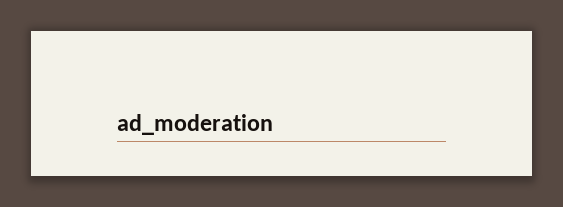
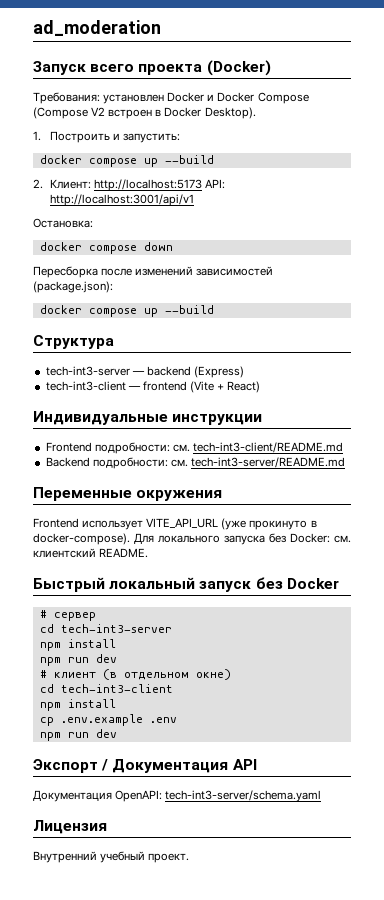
+ Запуск всего проекта (Docker)
+ Требования: установлен Docker и Docker Compose (Compose V2 встроен в Docker Desktop).
+ 1. Построить и запустить:
+ docker compose up --build
+ 2. Клиент: http://localhost:5173 API: http://localhost:3001/api/v1
+ Остановка:
+ docker compose down
+ Пересборка после изменений зависимостей (package.json):
+ docker compose up --build
+ Структура
+ tech-int3-server — backend (Express)
+ tech-int3-client — frontend (Vite + React)
+ Индивидуальные инструкции
+ Frontend подробности: см. tech-int3-client/README.md
+ Backend подробности: см. tech-int3-server/README.md
+ Переменные окружения
+ Frontend использует VITE_API_URL (уже прокинуто в docker-compose). Для локального запуска без Docker: см. клиентский README.
+ Быстрый локальный запуск без Docker
+ # сервер
+ cd tech-int3-server
+ npm install
+ npm run dev
+ # клиент (в отдельном окне)
+ cd tech-int3-client
+ npm install
+ cp .env.example .env
+ npm run dev
+ Экспорт / Документация API
+ Документация OpenAPI: tech-int3-server/schema.yaml
+ Лицензия
+ Внутренний учебный проект.

